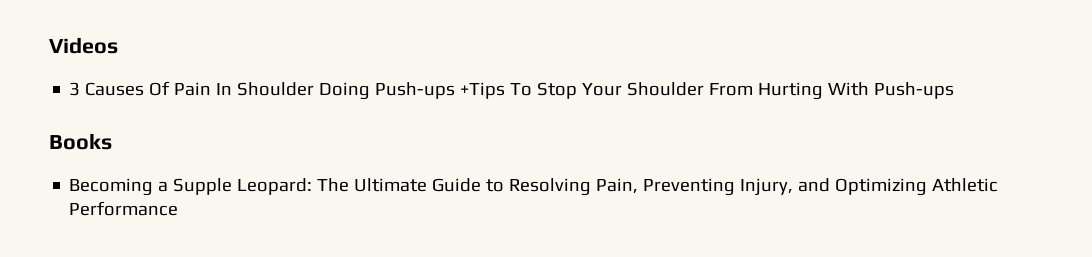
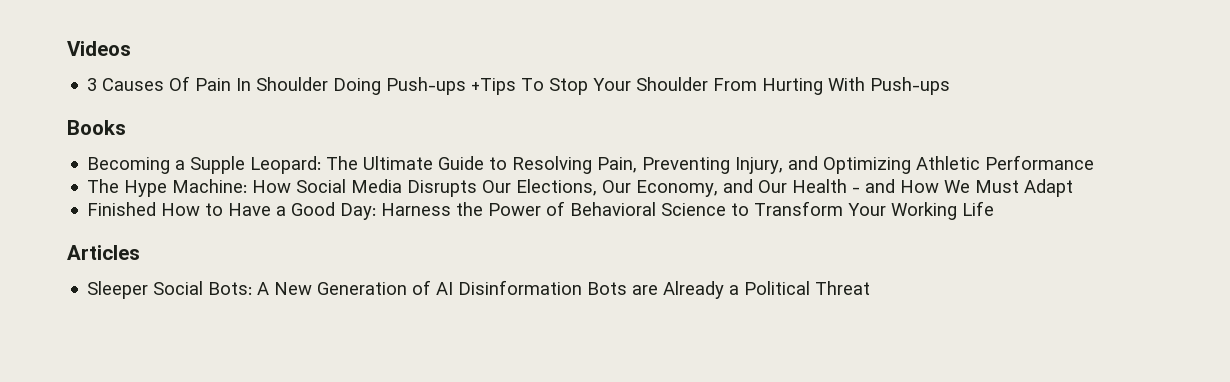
+ The Hype Machine: How Social Media Disrupts Our Elections, Our Economy, and Our Health - and How We Must Adapt
+ Finished How to Have a Good Day: Harness the Power of Behavioral Science to Transform Your Working Life
+ Articles
+ Sleeper Social Bots: A New Generation of AI Disinformation Bots are Already a Political Threat

